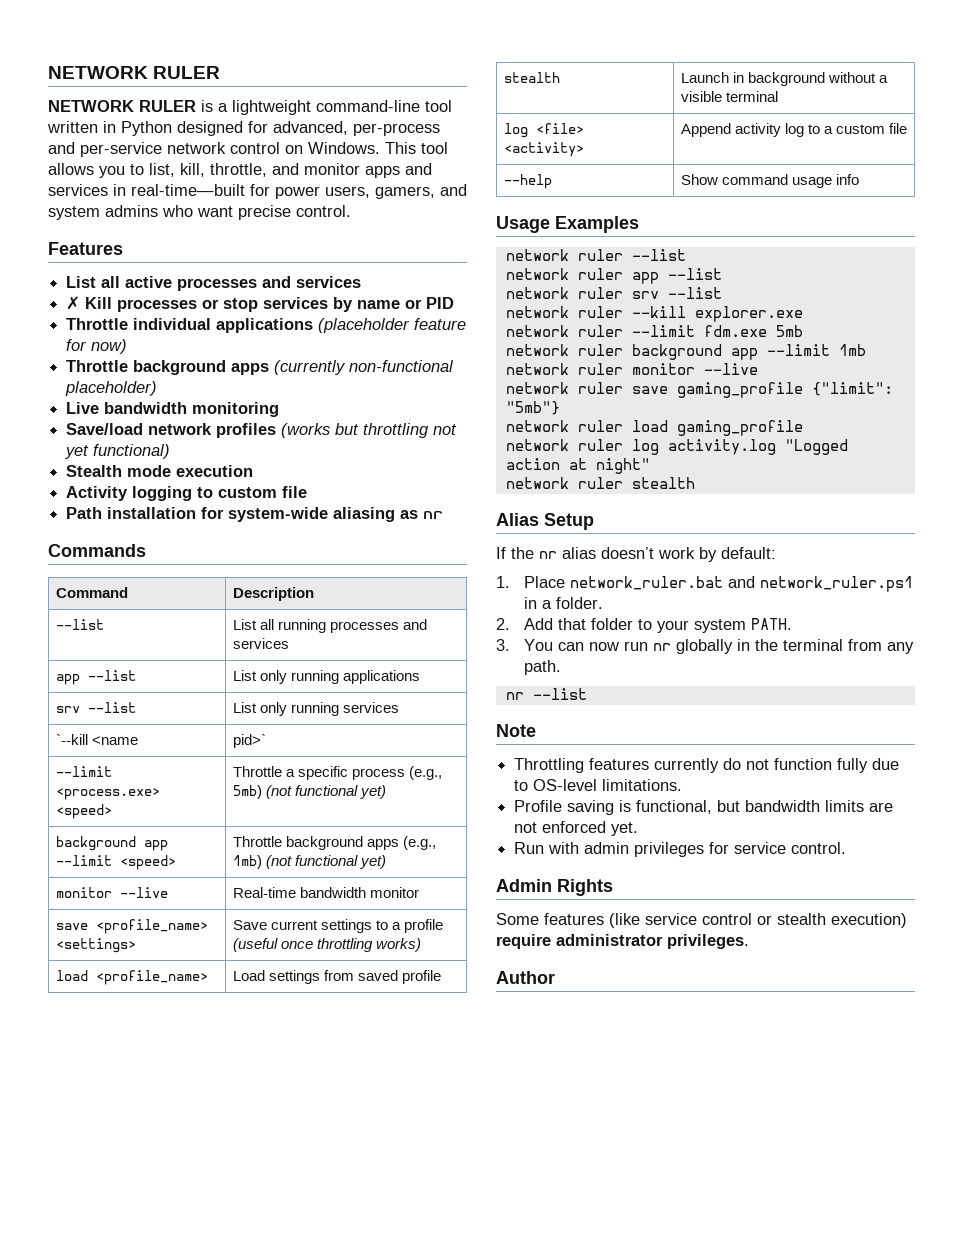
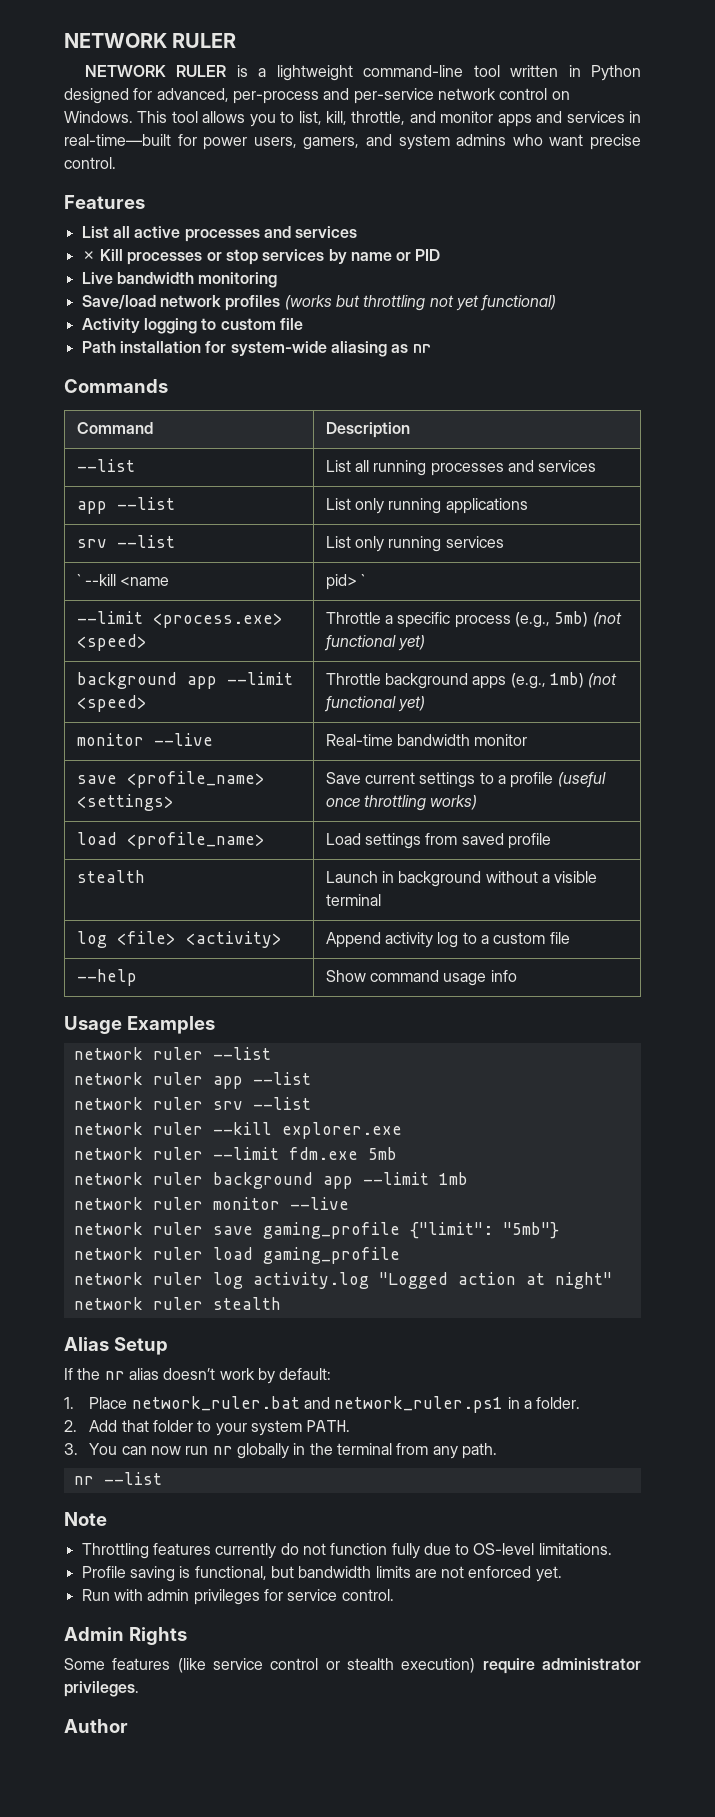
- Throttle individual applications (placeholder feature for now)
- Throttle background apps (currently non-functional placeholder)
- Stealth mode execution
- `--kill <name | pid>`
+ ` --kill <name | pid> `

